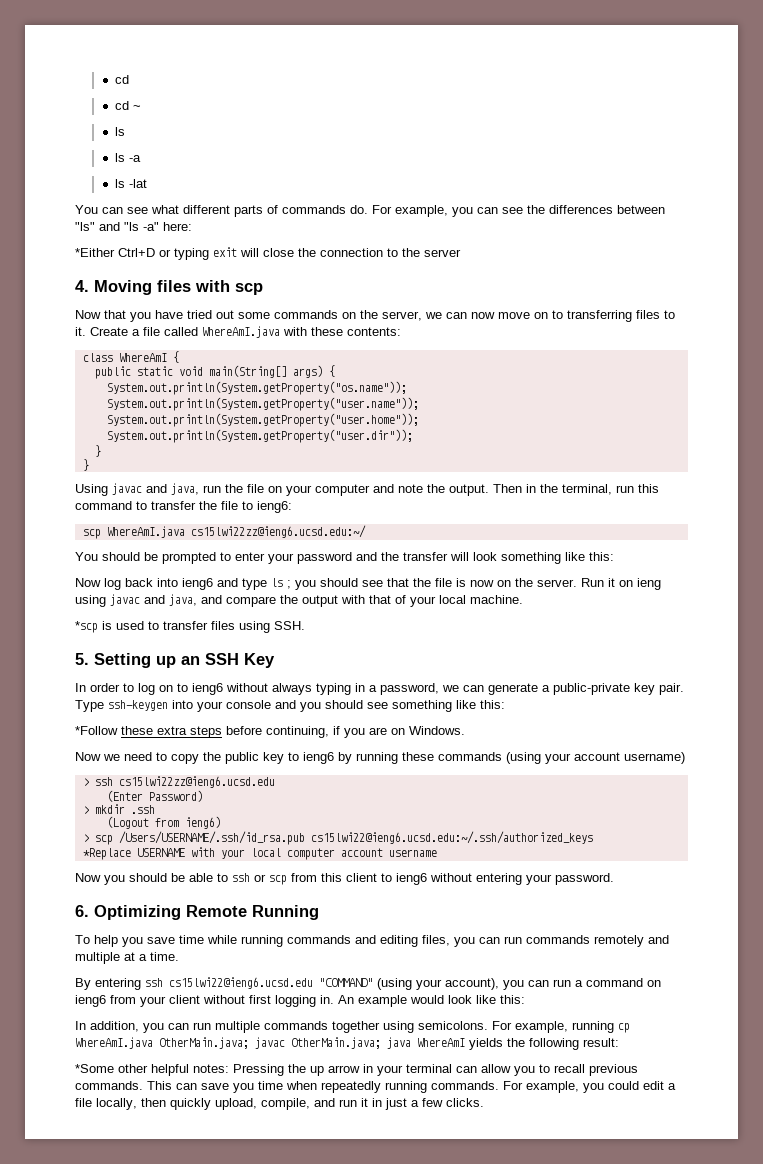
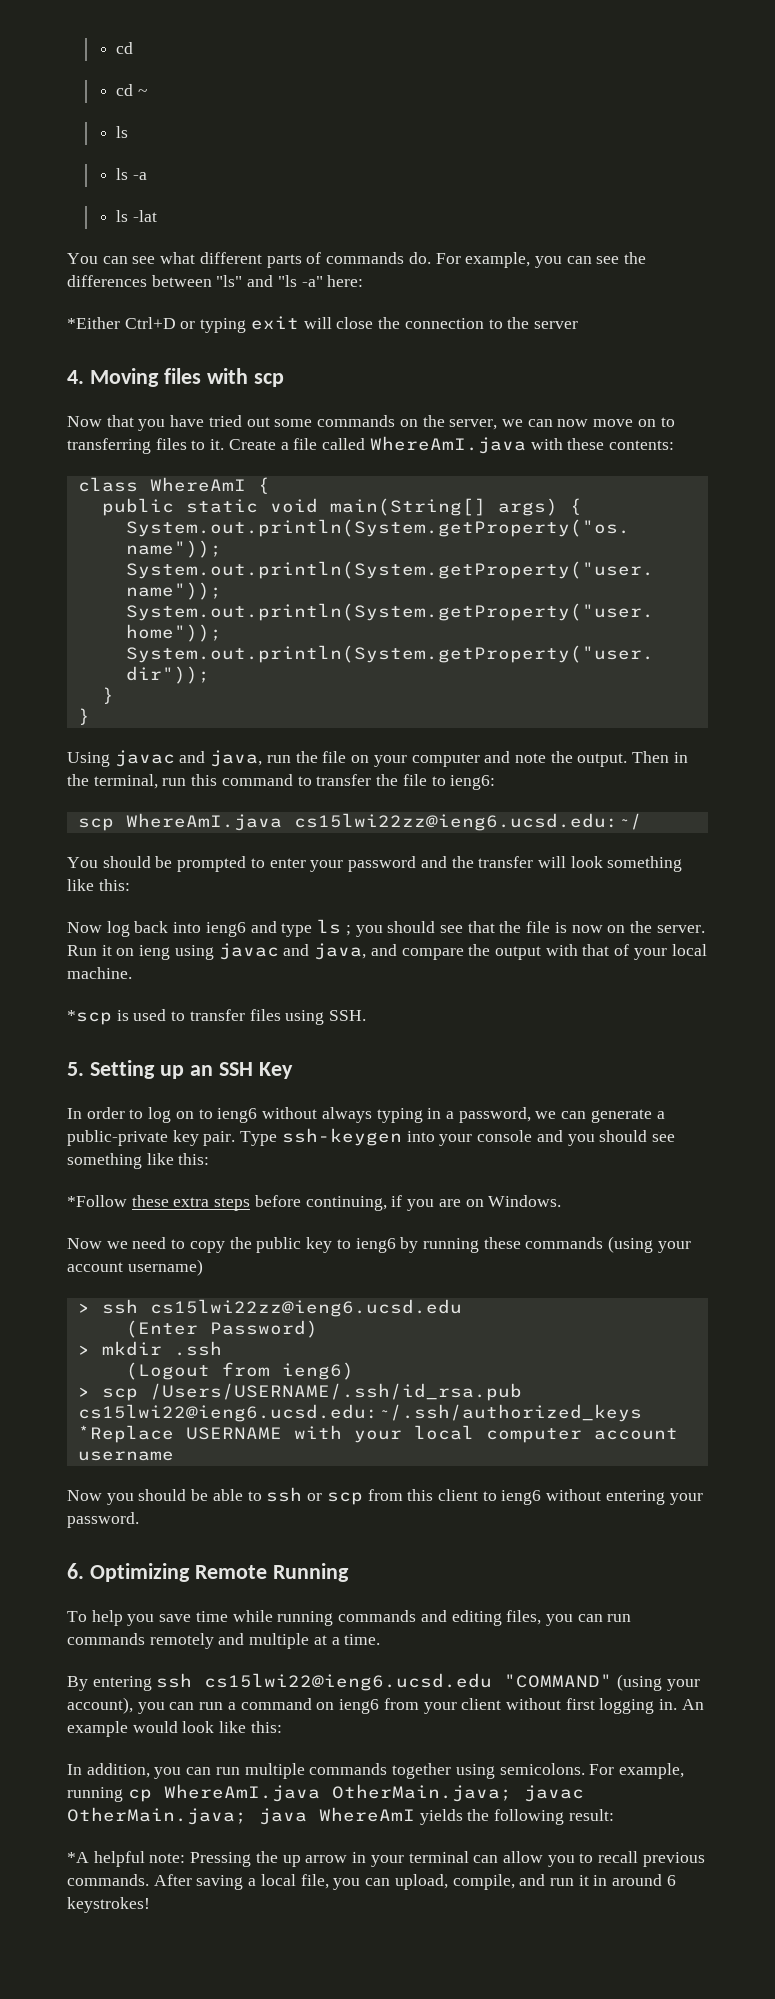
- *Some other helpful notes: Pressing the up arrow in your terminal can allow you to recall previous commands.
+ *A helpful note: Pressing the up arrow in your terminal can allow you to recall previous commands.
- This can save you time when repeatedly running commands. For example, you could edit a file locally, then quickly upload, compile, and run it in just a few clicks.
+ After saving a local file, you can upload, compile, and run it in around 6 keystrokes!

